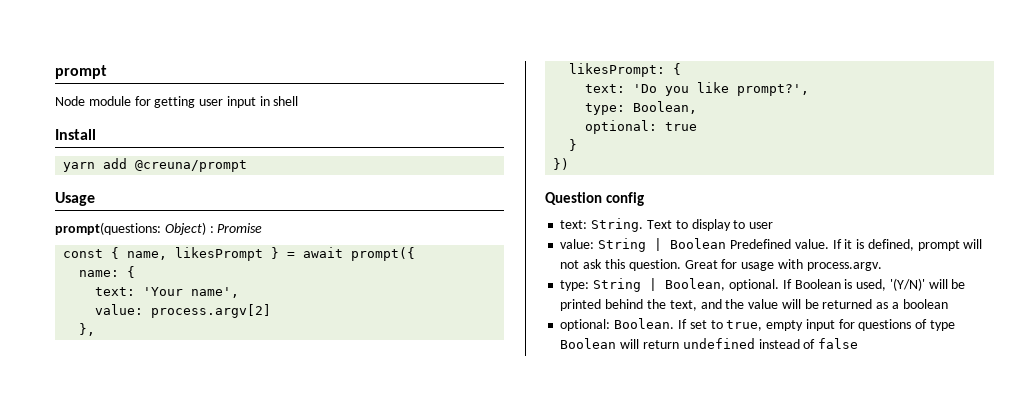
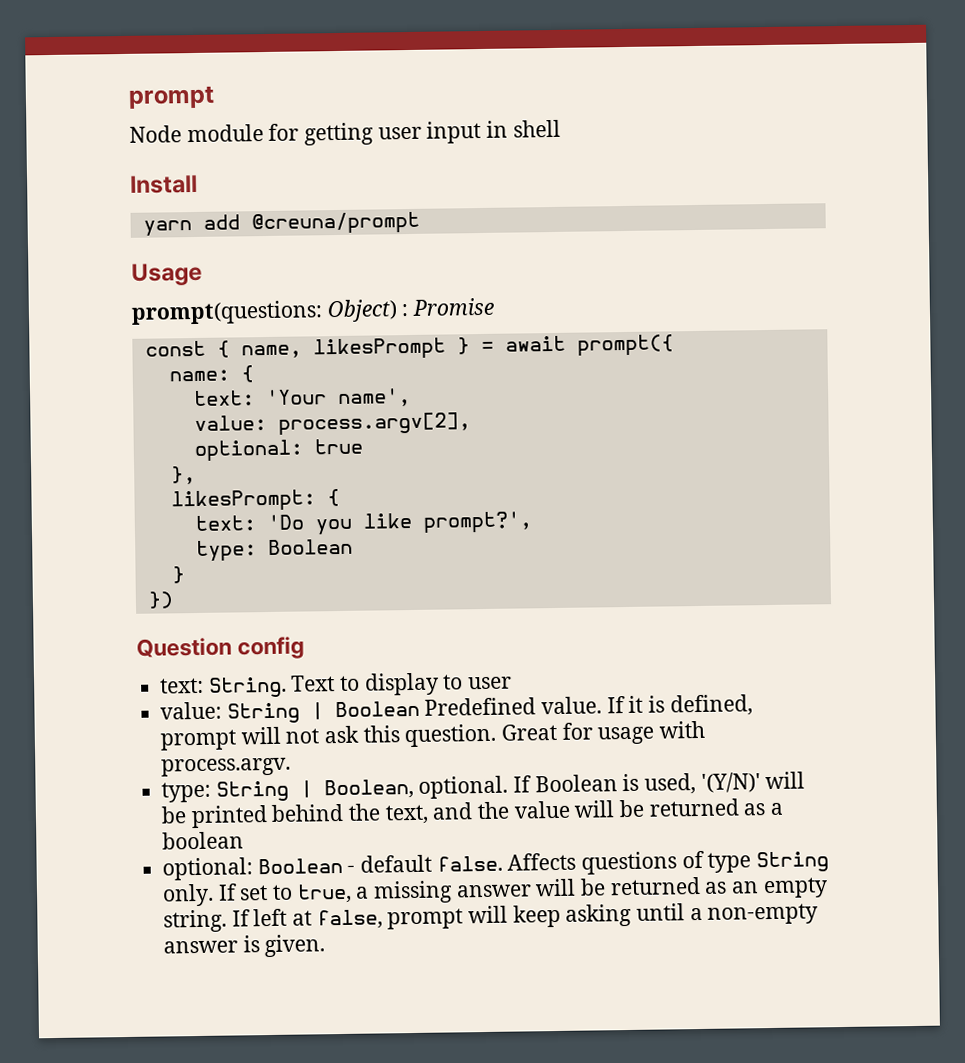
- value: process.argv[2]
+ value: process.argv[2],
+ optional: true
- type: Boolean,
- optional: true
+ type: Boolean
- optional: Boolean. If set to true, empty input for questions of type Boolean will return undefined instead of false
+ optional: Boolean - default false. Affects questions of type String only. If set to true, a missing answer will be returned as an empty string. If left at false, prompt will keep asking until a non-empty answer is given.

